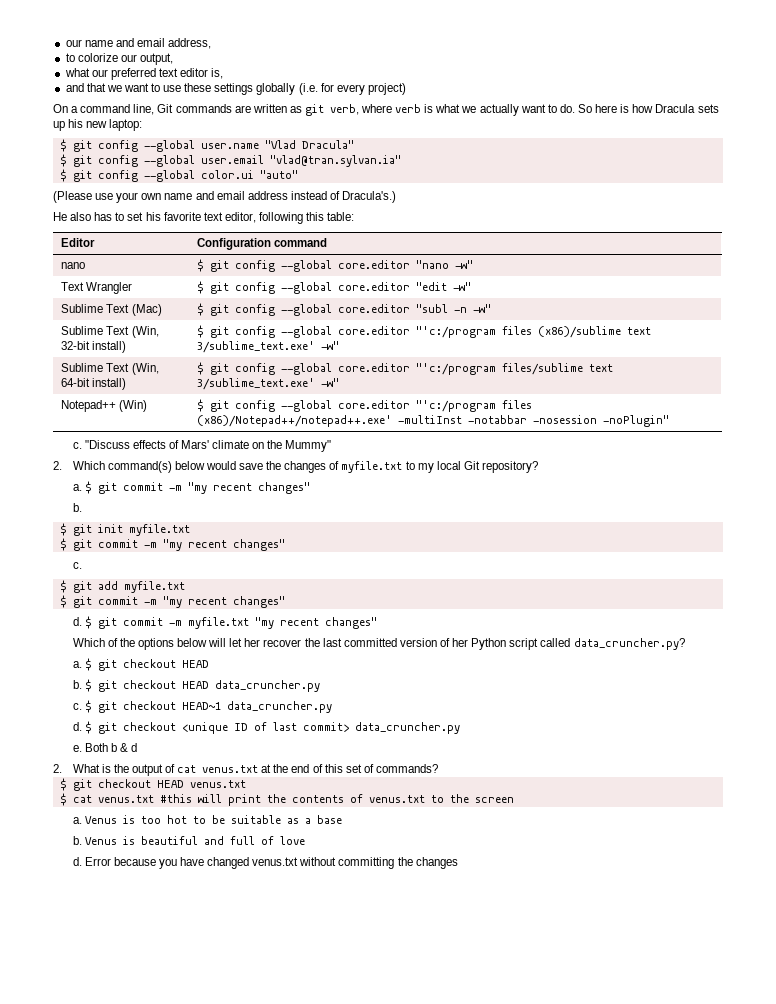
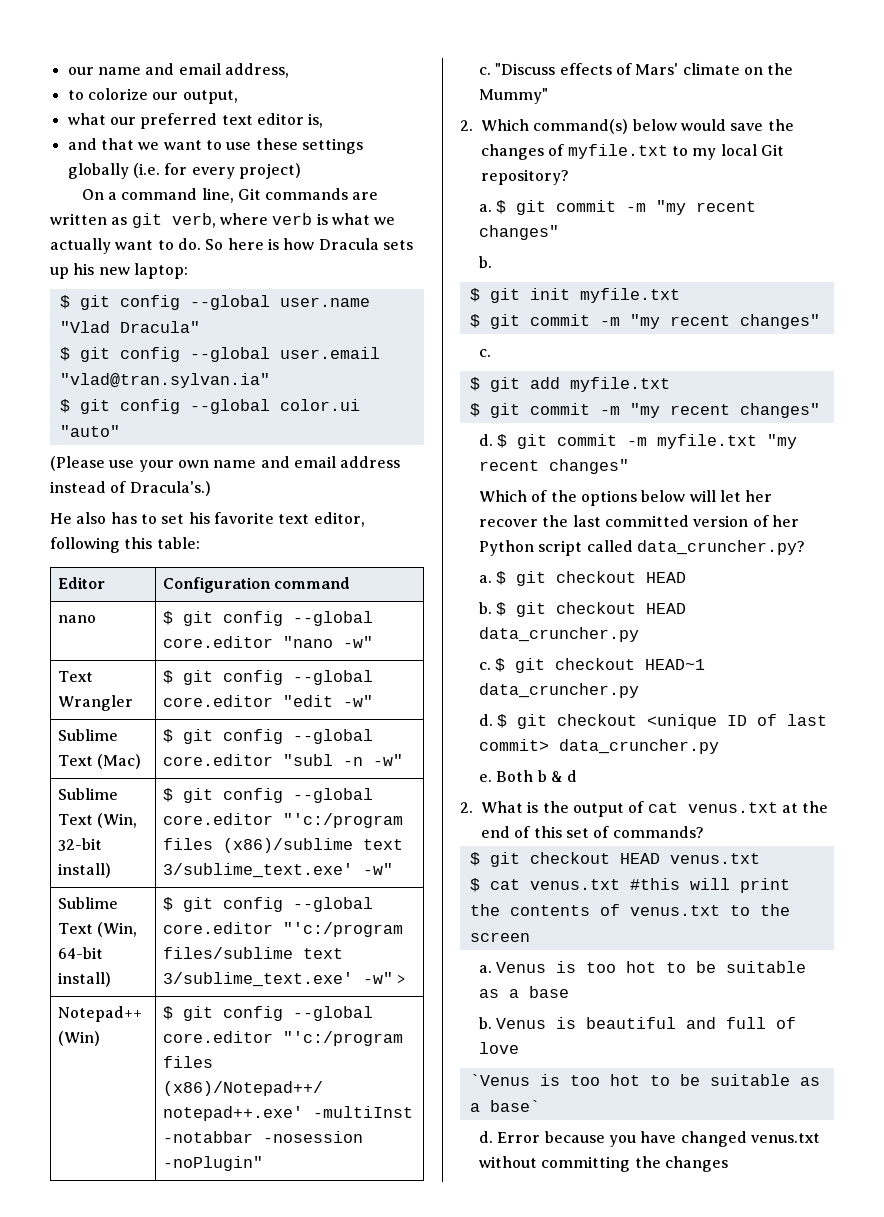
- Sublime Text (Win, 64-bit install) | $ git config --global core.editor "'c:/program files/sublime text 3/sublime_text.exe' -w"
+ Sublime Text (Win, 64-bit install) | $ git config --global core.editor "'c:/program files/sublime text 3/sublime_text.exe' -w" >
+ `Venus is too hot to be suitable as a base`

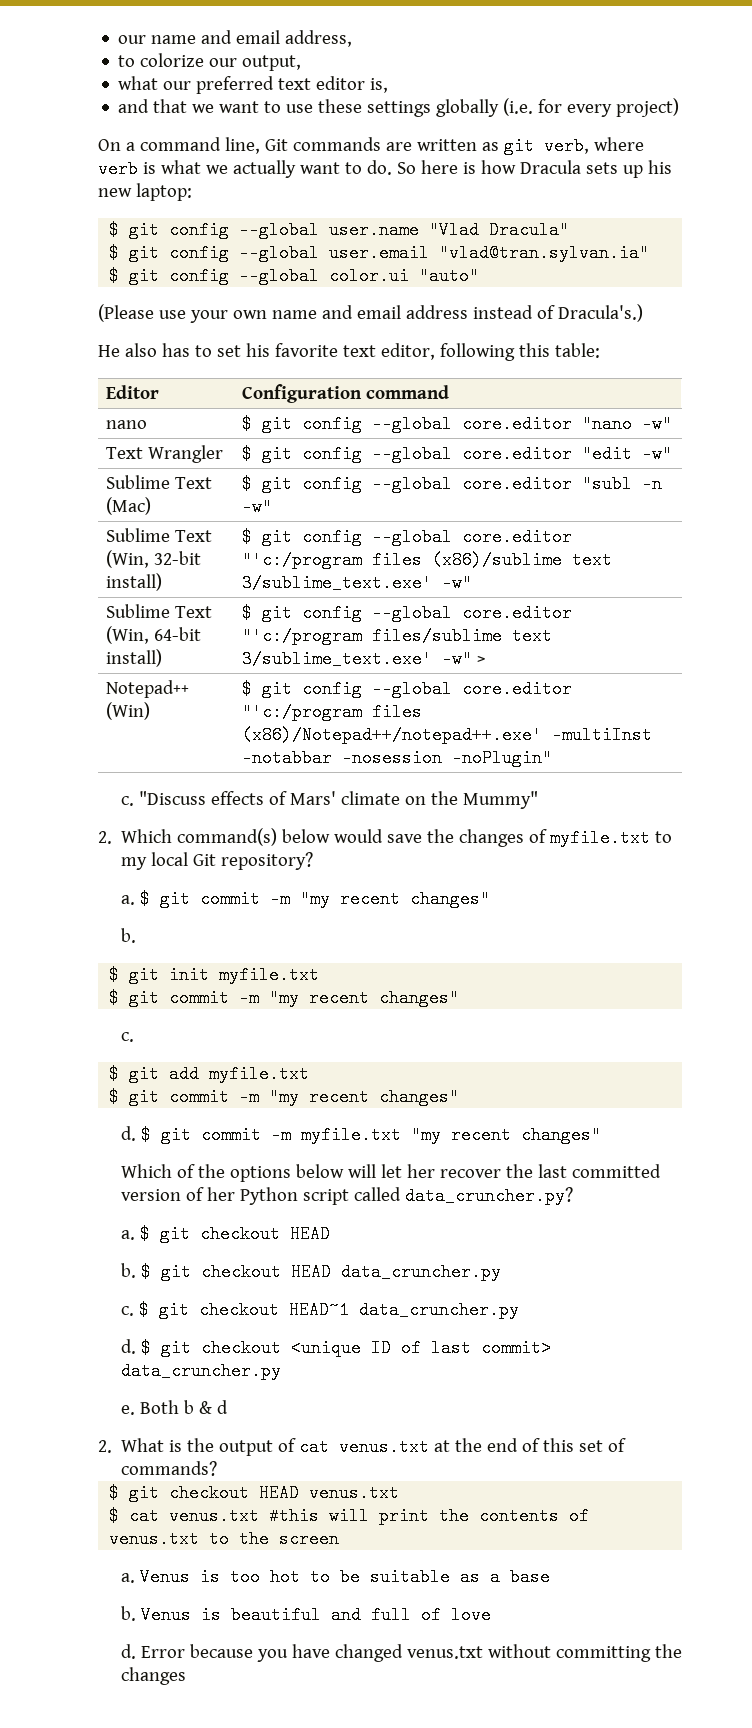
- `Venus is too hot to be suitable as a base`

